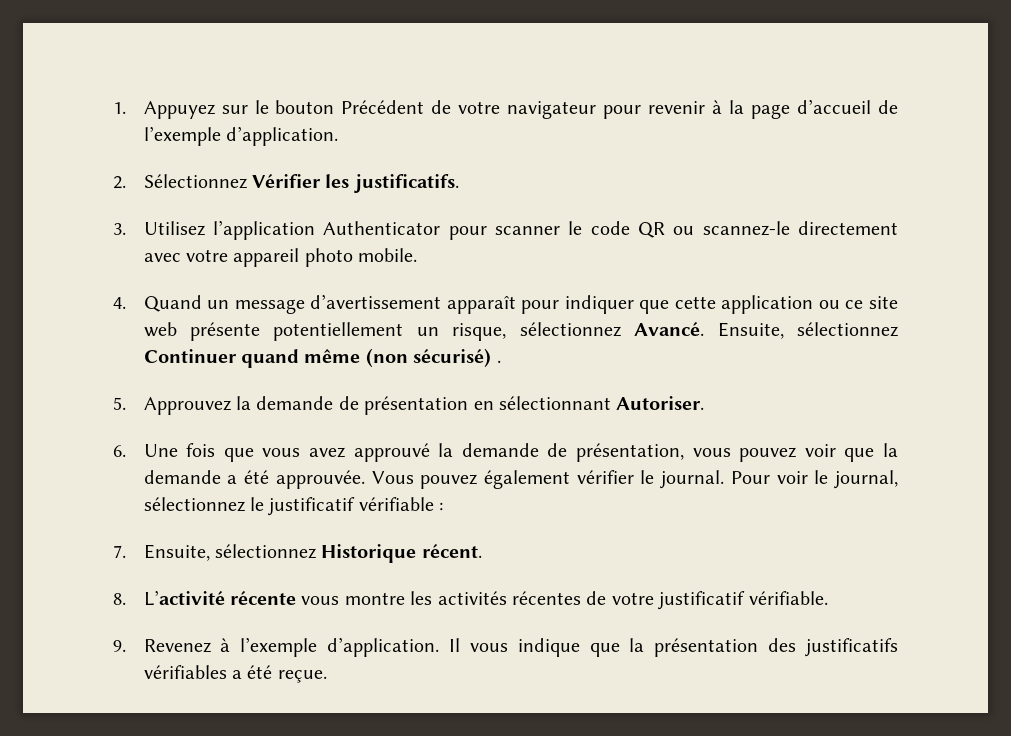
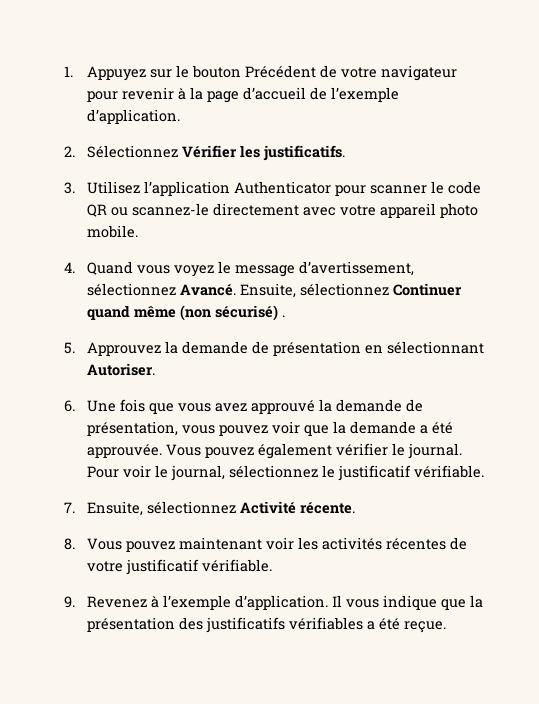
- 4. Quand un message d’avertissement apparaît pour indiquer que cette application ou ce site web présente potentiellement un risque, sélectionnez Avancé.
+ 4. Quand vous voyez le message d’avertissement, sélectionnez Avancé.
- Pour voir le journal, sélectionnez le justificatif vérifiable :
+ Pour voir le journal, sélectionnez le justificatif vérifiable.
- 7. Ensuite, sélectionnez Historique récent.
+ 7. Ensuite, sélectionnez Activité récente.
- 8. L’activité récente vous montre les activités récentes de votre justificatif vérifiable.
+ 8. Vous pouvez maintenant voir les activités récentes de votre justificatif vérifiable.

